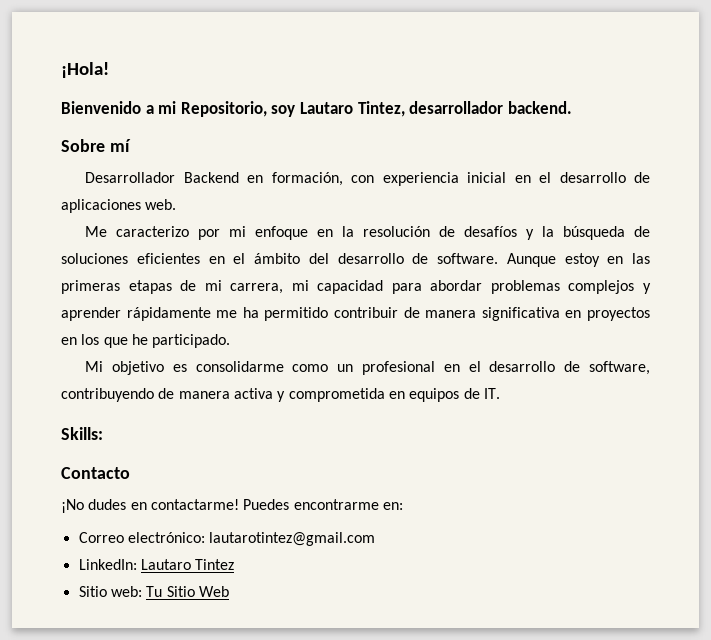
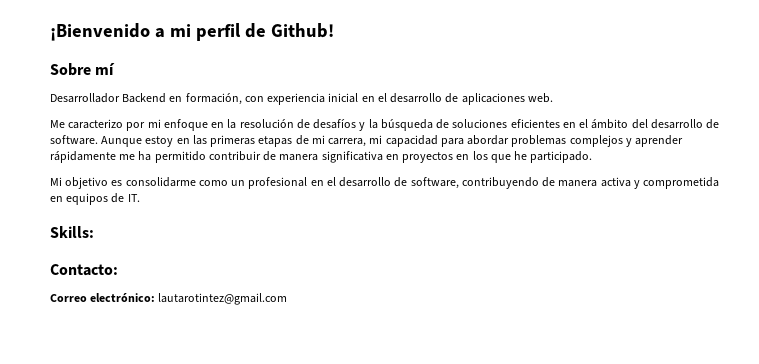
- ¡Hola!
- Bienvenido a mi Repositorio, soy Lautaro Tintez, desarrollador backend.
+ ¡Bienvenido a mi perfil de Github!
- Contacto
- ¡No dudes en contactarme! Puedes encontrarme en:
+ Contacto:
  Correo electrónico: lautarotintez@gmail.com
- LinkedIn: Lautaro Tintez
- Sitio web: Tu Sitio Web

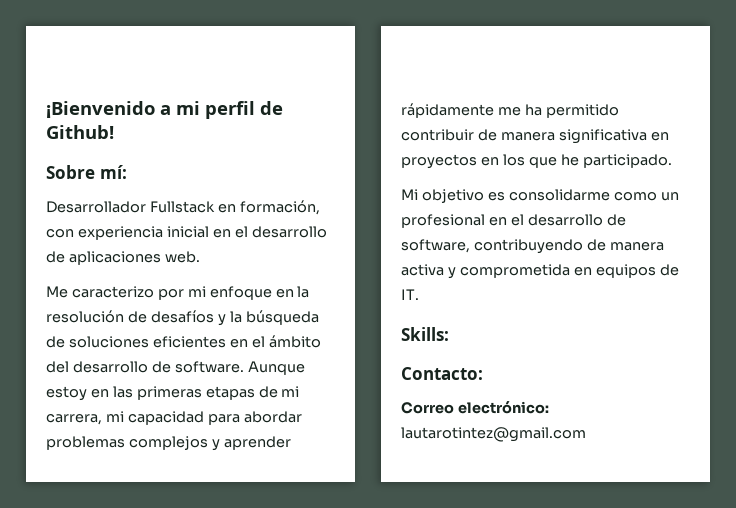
- Sobre mí
+ Sobre mí:
- Desarrollador Backend en formación, con experiencia inicial en el desarrollo de aplicaciones web.
+ Desarrollador Fullstack en formación, con experiencia inicial en el desarrollo de aplicaciones web.

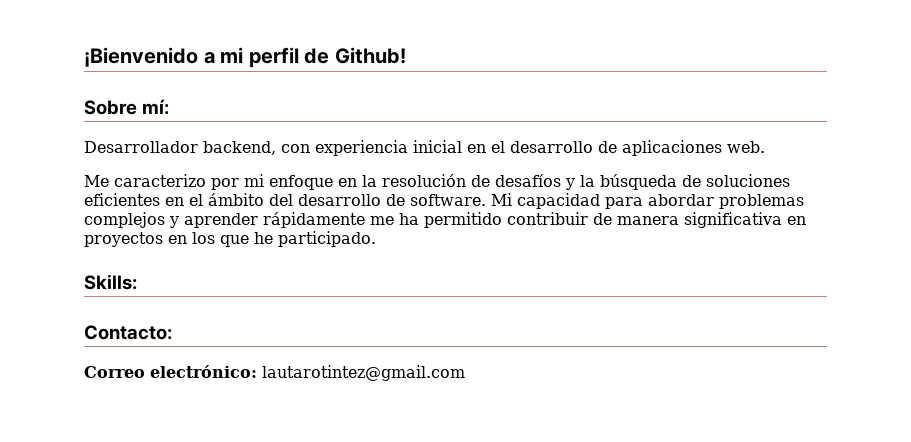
- Desarrollador Fullstack en formación, con experiencia inicial en el desarrollo de aplicaciones web.
+ Desarrollador backend, con experiencia inicial en el desarrollo de aplicaciones web.
- Aunque estoy en las primeras etapas de mi carrera, mi capacidad para abordar problemas complejos y aprender rápidamente me ha permitido contribuir de manera significativa en proyectos en los que he participado.
+ Mi capacidad para abordar problemas complejos y aprender rápidamente me ha permitido contribuir de manera significativa en proyectos en los que he participado.
- Mi objetivo es consolidarme como un profesional en el desarrollo de software, contribuyendo de manera activa y comprometida en equipos de IT.

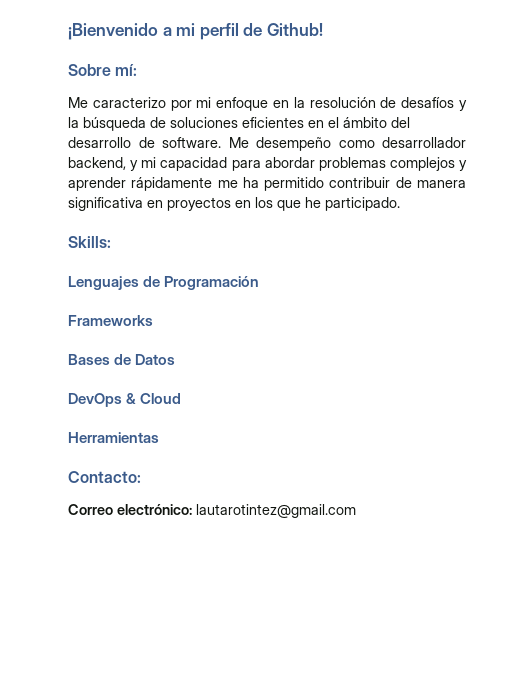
- Desarrollador backend, con experiencia inicial en el desarrollo de aplicaciones web.
- Mi capacidad para abordar problemas complejos y aprender rápidamente me ha permitido contribuir de manera significativa en proyectos en los que he participado.
+ Me desempeño como desarrollador backend, y mi capacidad para abordar problemas complejos y aprender rápidamente me ha permitido contribuir de manera significativa en proyectos en los que he participado.
+ Lenguajes de Programación
+ Frameworks
+ Bases de Datos
+ DevOps & Cloud
+ Herramientas

